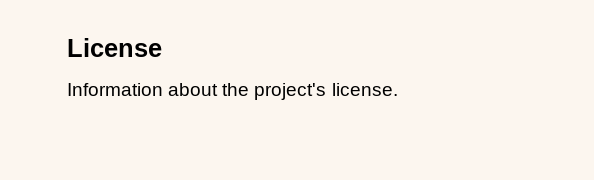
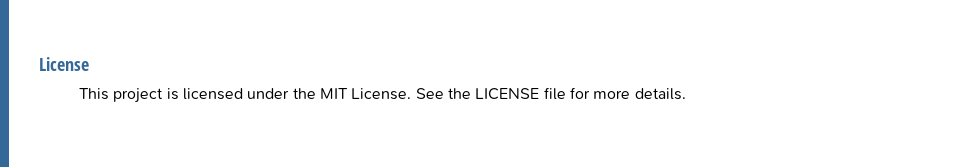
- Information about the project's license.
+ This project is licensed under the MIT License. See the LICENSE file for more details.

